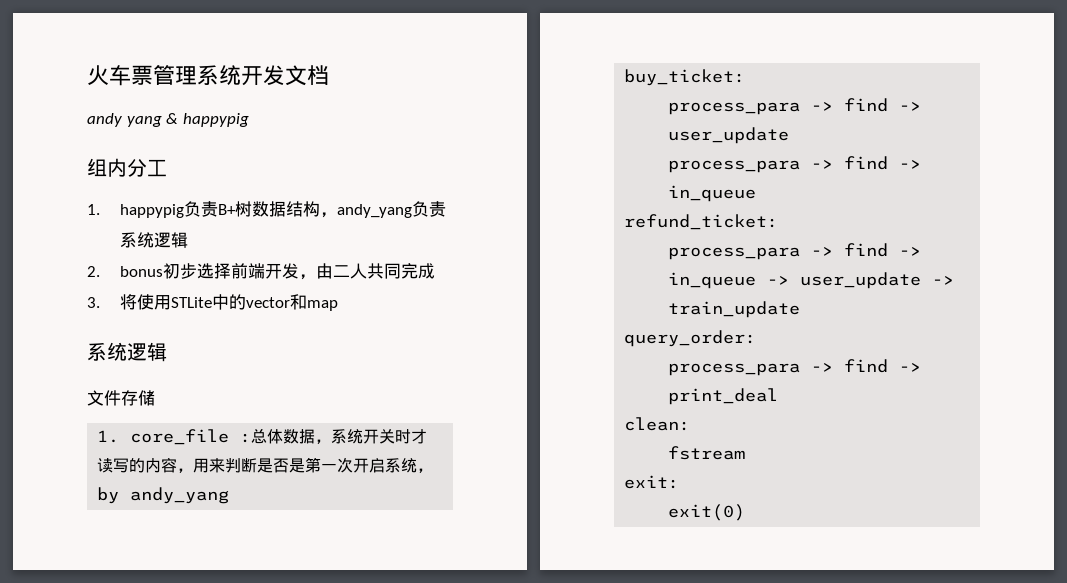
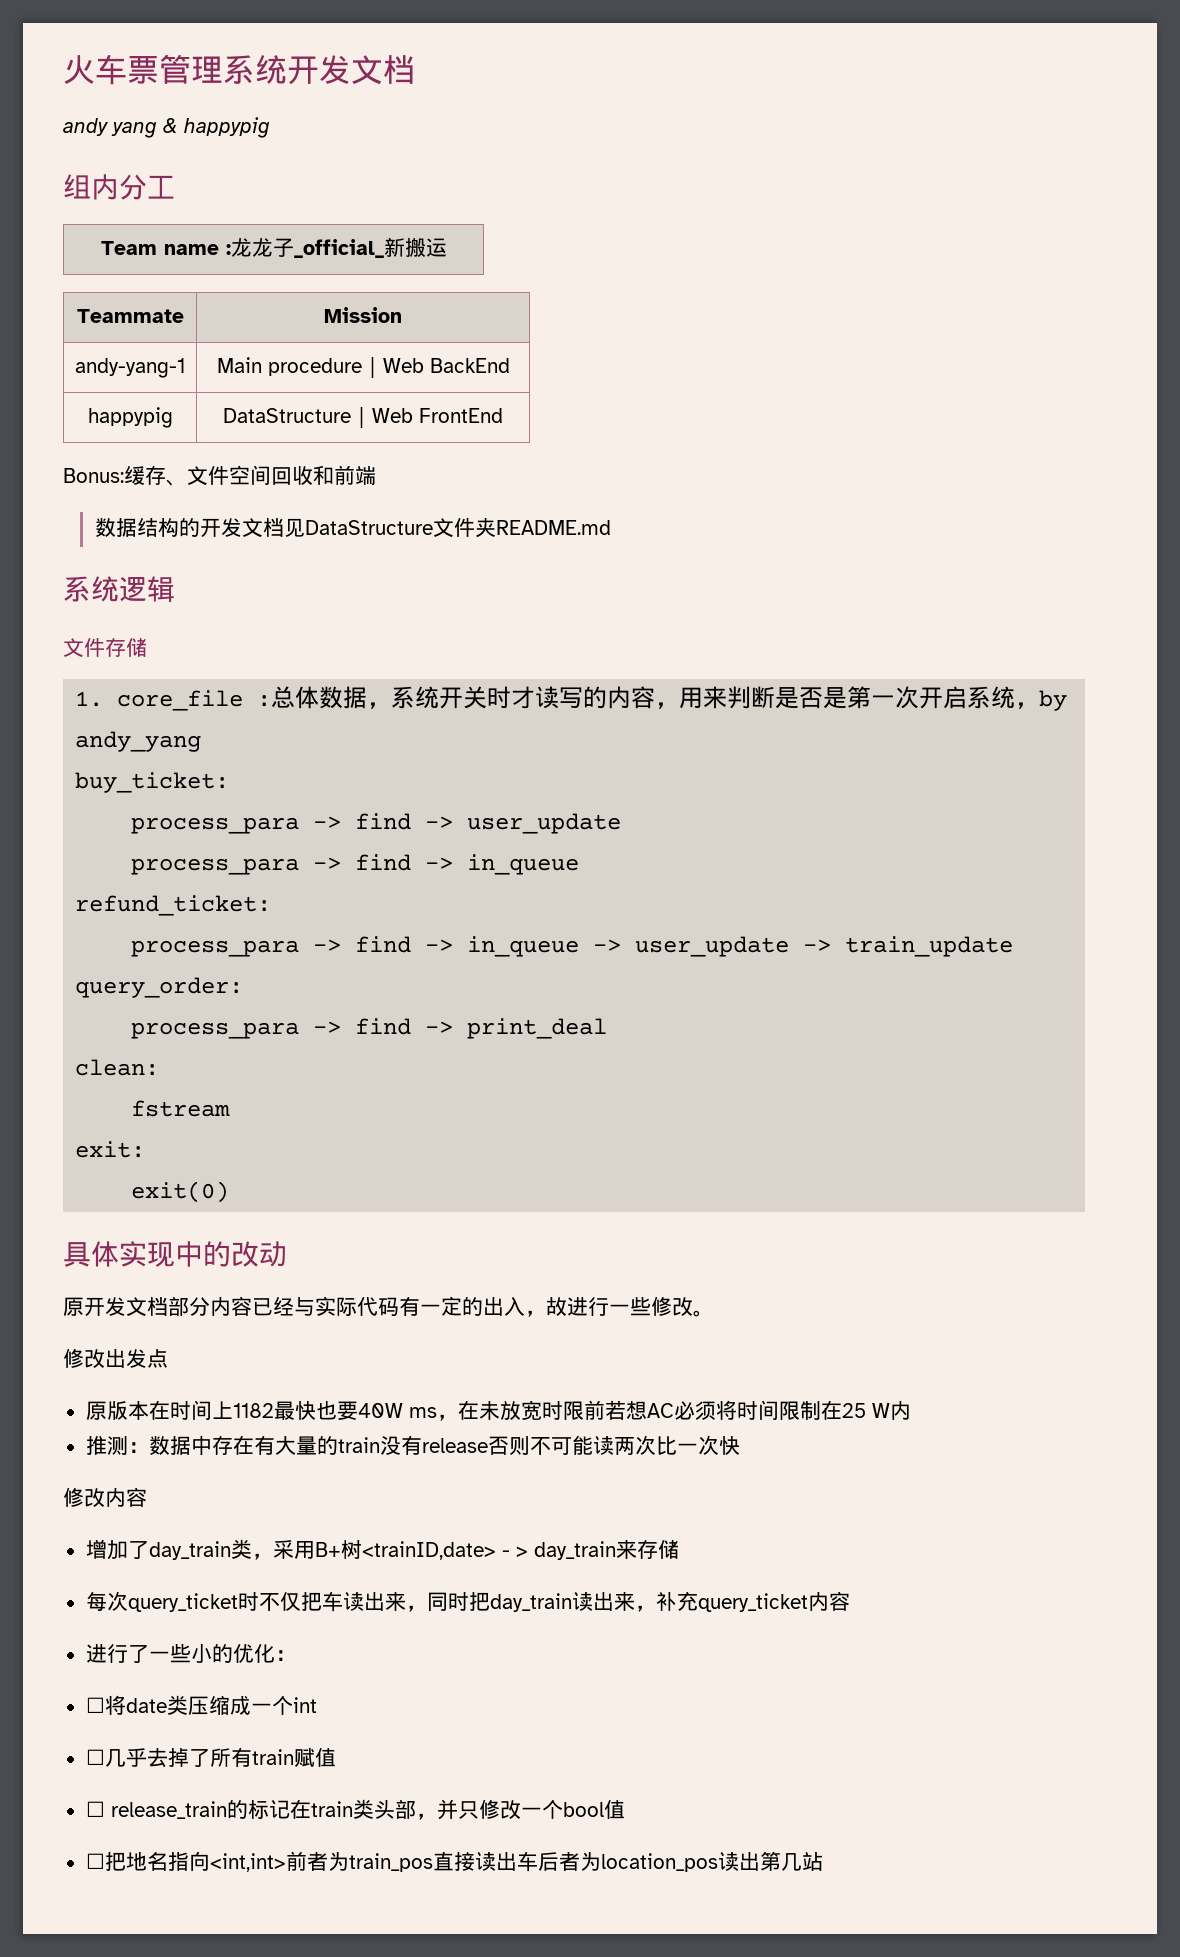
- 1. happypig负责B+树数据结构，andy_yang负责系统逻辑
- 2. bonus初步选择前端开发，由二人共同完成
- 3.将使用STLite中的vector和map
+ Team name :龙龙子_official_新搬运
+ Teammate | Mission
+ andy-yang-1 | Main procedure｜Web BackEnd
+ happypig | DataStructure｜Web FrontEnd
+ Bonus:缓存、文件空间回收和前端
+ 数据结构的开发文档见DataStructure文件夹README.md
+ 具体实现中的改动
+ 原开发文档部分内容已经与实际代码有一定的出入，故进行一些修改。
+ 修改出发点
+ 原版本在时间上1182最快也要40W ms，在未放宽时限前若想AC必须将时间限制在25 W内
+ 推测：数据中存在有大量的train没有release否则不可能读两次比一次快
+ 修改内容
+ 增加了day_train类，采用B+树<trainID,date> - > day_train来存储
+ 每次query_ticket时不仅把车读出来，同时把day_train读出来，补充query_ticket内容
+ 进行了一些小的优化：
+ ☐将date类压缩成一个int
+ ☐几乎去掉了所有train赋值
+ ☐ release_train的标记在train类头部，并只修改一个bool值
+ ☐把地名指向<int,int>前者为train_pos直接读出车后者为location_pos读出第几站

